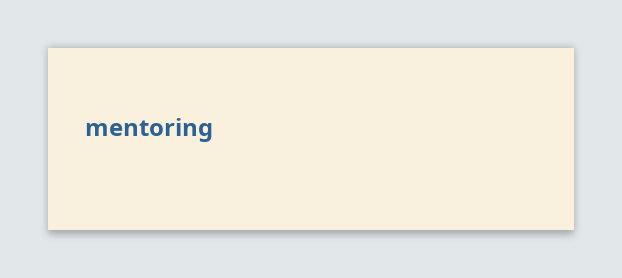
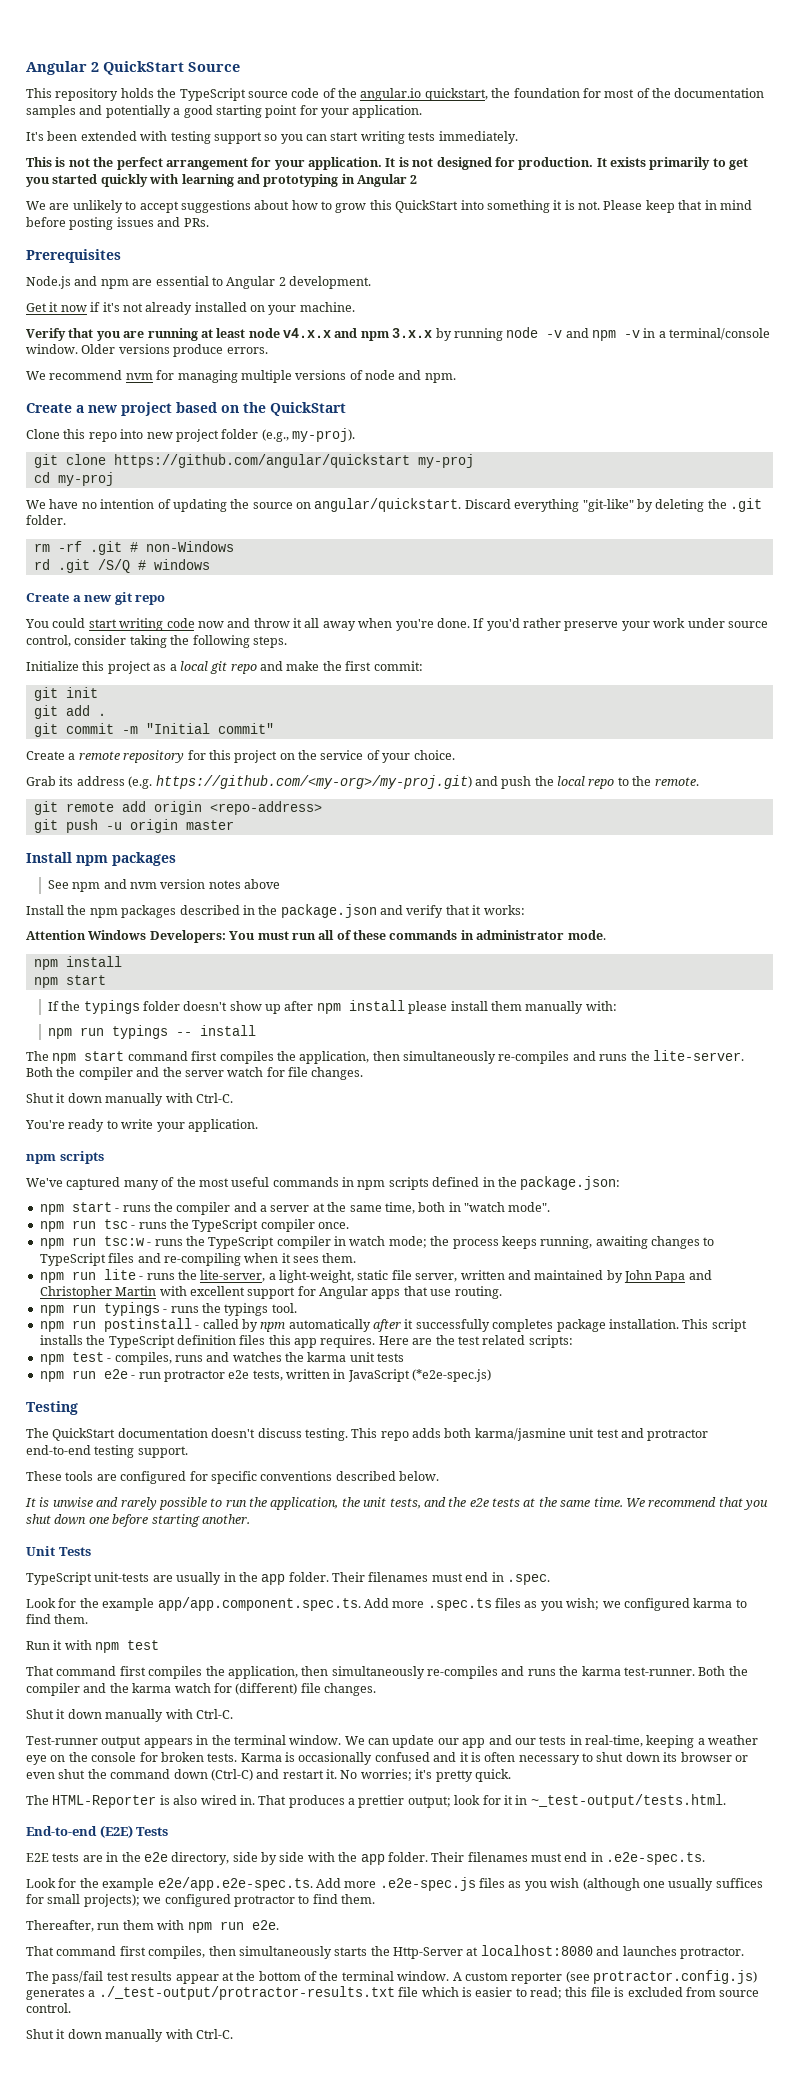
- mentoring
+ Angular 2 QuickStart Source
+ This repository holds the TypeScript source code of the angular.io quickstart, the foundation for most of the documentation samples and potentially a good starting point for your application.
+ It's been extended with testing support so you can start writing tests immediately.
+ This is not the perfect arrangement for your application. It is not designed for production. It exists primarily to get you started quickly with learning and prototyping in Angular 2
+ We are unlikely to accept suggestions about how to grow this QuickStart into something it is not. Please keep that in mind before posting issues and PRs.
+ Prerequisites
+ Node.js and npm are essential to Angular 2 development.
+ Get it now if it's not already installed on your machine.
+ Verify that you are running at least node v4.x.x and npm 3.x.x by running node -v and npm -v in a terminal/console window. Older versions produce errors.
+ We recommend nvm for managing multiple versions of node and npm.
+ Create a new project based on the QuickStart
+ Clone this repo into new project folder (e.g., my-proj).
+ git clone https://github.com/angular/quickstart my-proj
+ cd my-proj
+ We have no intention of updating the source on angular/quickstart. Discard everything "git-like" by deleting the .git folder.
+ rm -rf .git # non-Windows
+ rd .git /S/Q # windows
+ Create a new git repo
+ You could start writing code now and throw it all away when you're done. If you'd rather preserve your work under source control, consider taking the following steps.
+ Initialize this project as a local git repo and make the first commit:
+ git init
+ git add .
+ git commit -m "Initial commit"
+ Create a remote repository for this project on the service of your choice.
+ Grab its address (e.g. https://github.com/<my-org>/my-proj.git) and push the local repo to the remote.
+ git remote add origin <repo-address>
+ git push -u origin master
+ Install npm packages
+ See npm and nvm version notes above
+ Install the npm packages described in the package.json and verify that it works:
+ Attention Windows Developers: You must run all of these commands in administrator mode.
+ npm install
+ npm start
+ If the typings folder doesn't show up after npm install please install them manually with:
+ npm run typings -- install
+ The npm start command first compiles the application, then simultaneously re-compiles and runs the lite-server. Both the compiler and the server watch for file changes.
+ Shut it down manually with Ctrl-C.
+ You're ready to write your application.
+ npm scripts
+ We've captured many of the most useful commands in npm scripts defined in the package.json:
+ npm start - runs the compiler and a server at the same time, both in "watch mode".
+ npm run tsc - runs the TypeScript compiler once.
+ npm run tsc:w - runs the TypeScript compiler in watch mode; the process keeps running, awaiting changes to TypeScript files and re-compiling when it sees them.
+ npm run lite - runs the lite-server, a light-weight, static file server, written and maintained by John Papa and Christopher Martin with excellent support for Angular apps that use routing.
+ npm run typings - runs the typings tool.
+ npm run postinstall - called by npm automatically after it successfully completes package installation. This script installs the TypeScript definition files this app requires. Here are the test related scripts:
+ npm test - compiles, runs and watches the karma unit tests
+ npm run e2e - run protractor e2e tests, written in JavaScript (*e2e-spec.js)
+ Testing
+ The QuickStart documentation doesn't discuss testing. This repo adds both karma/jasmine unit test and protractor end-to-end testing support.
+ These tools are configured for specific conventions described below.
+ It is unwise and rarely possible to run the application, the unit tests, and the e2e tests at the same time. We recommend that you shut down one before starting another.
+ Unit Tests
+ TypeScript unit-tests are usually in the app folder. Their filenames must end in .spec.
+ Look for the example app/app.component.spec.ts. Add more .spec.ts files as you wish; we configured karma to find them.
+ Run it with npm test
+ That command first compiles the application, then simultaneously re-compiles and runs the karma test-runner. Both the compiler and the karma watch for (different) file changes.
+ Shut it down manually with Ctrl-C.
+ Test-runner output appears in the terminal window. We can update our app and our tests in real-time, keeping a weather eye on the console for broken tests. Karma is occasionally confused and it is often necessary to shut down its browser or even shut the command down (Ctrl-C) and restart it. No worries; it's pretty quick.
+ The HTML-Reporter is also wired in. That produces a prettier output; look for it in ~_test-output/tests.html.
+ End-to-end (E2E) Tests
+ E2E tests are in the e2e directory, side by side with the app folder. Their filenames must end in .e2e-spec.ts.
+ Look for the example e2e/app.e2e-spec.ts. Add more .e2e-spec.js files as you wish (although one usually suffices for small projects); we configured protractor to find them.
+ Thereafter, run them with npm run e2e.
+ That command first compiles, then simultaneously starts the Http-Server at localhost:8080 and launches protractor.
+ The pass/fail test results appear at the bottom of the terminal window. A custom reporter (see protractor.config.js) generates a ./_test-output/protractor-results.txt file which is easier to read; this file is excluded from source control.
+ Shut it down manually with Ctrl-C.

